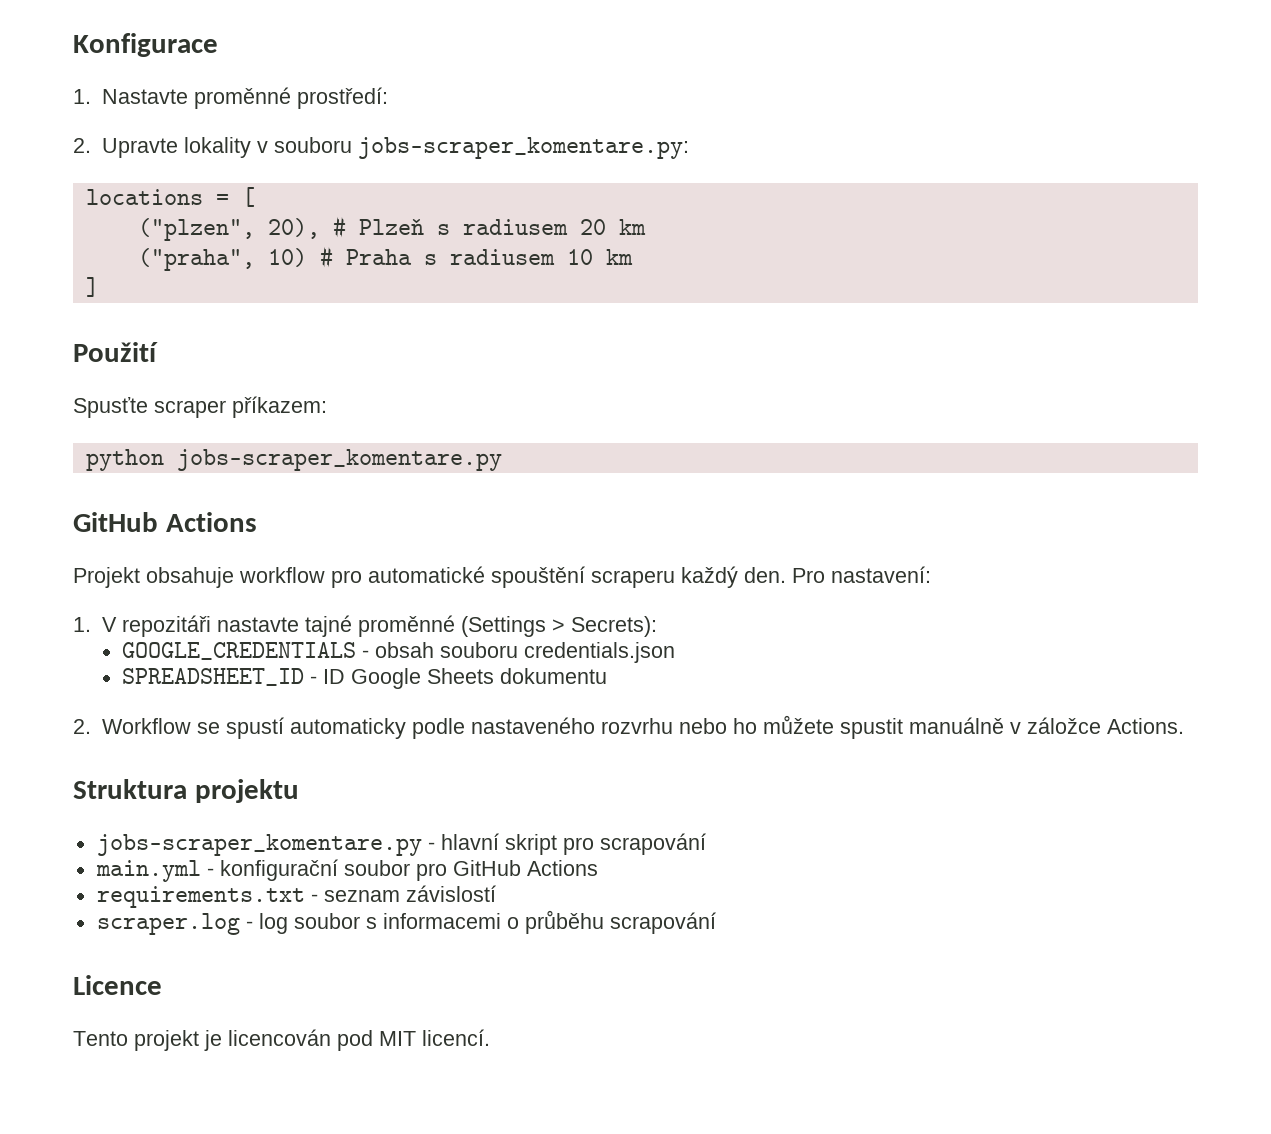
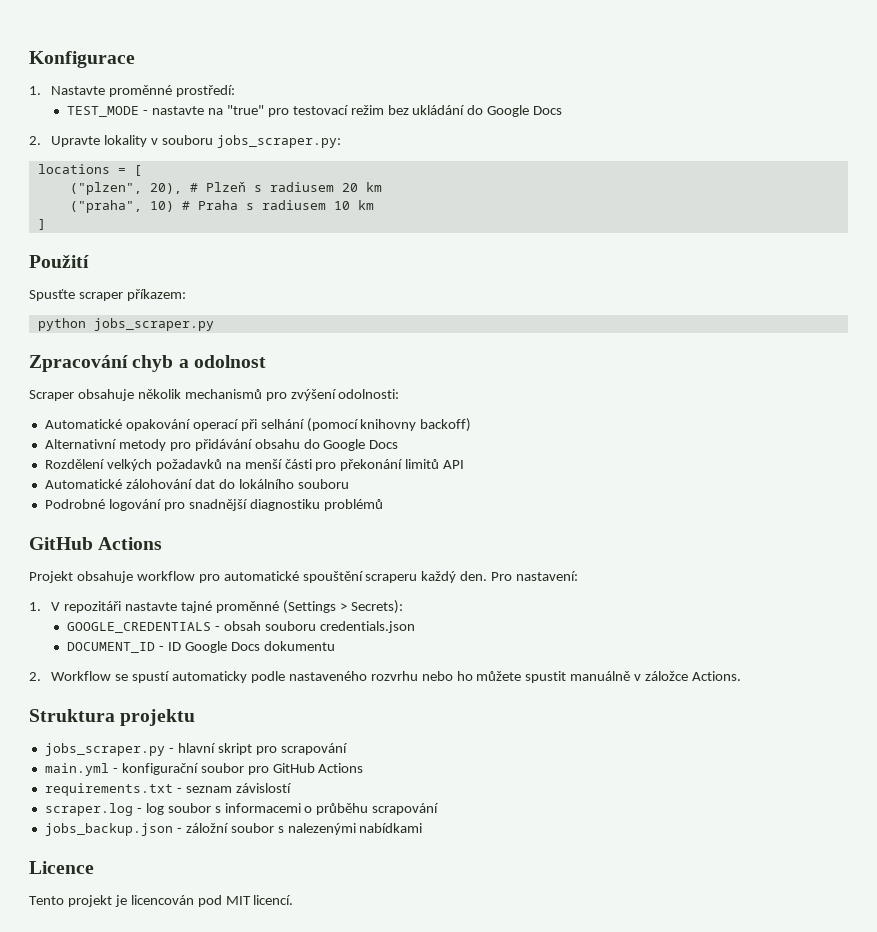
+ TEST_MODE - nastavte na "true" pro testovací režim bez ukládání do Google Docs
- 2. Upravte lokality v souboru jobs-scraper_komentare.py:
+ 2. Upravte lokality v souboru jobs_scraper.py:
- python jobs-scraper_komentare.py
+ python jobs_scraper.py
+ Zpracování chyb a odolnost
+ Scraper obsahuje několik mechanismů pro zvýšení odolnosti:
+ Automatické opakování operací při selhání (pomocí knihovny backoff)
+ Alternativní metody pro přidávání obsahu do Google Docs
+ Rozdělení velkých požadavků na menší části pro překonání limitů API
+ Automatické zálohování dat do lokálního souboru
+ Podrobné logování pro snadnější diagnostiku problémů
- SPREADSHEET_ID - ID Google Sheets dokumentu
+ DOCUMENT_ID - ID Google Docs dokumentu
- jobs-scraper_komentare.py - hlavní skript pro scrapování
+ jobs_scraper.py - hlavní skript pro scrapování
+ jobs_backup.json - záložní soubor s nalezenými nabídkami

